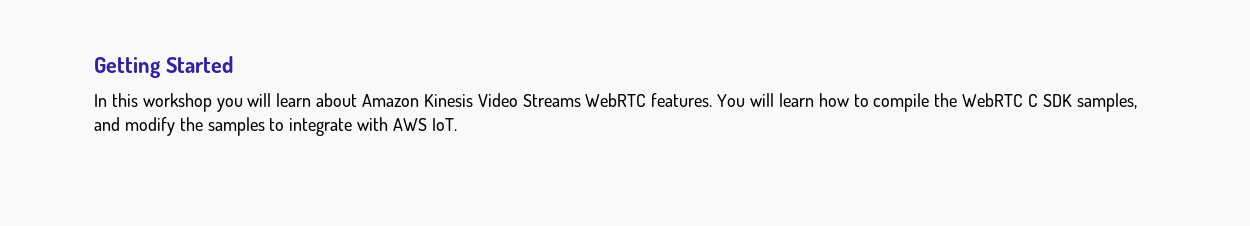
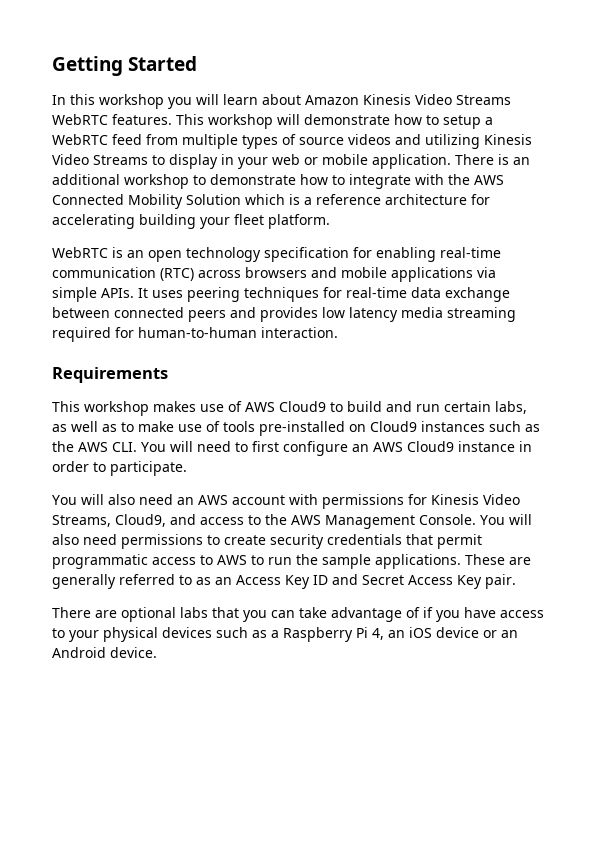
- You will learn how to compile the WebRTC C SDK samples, and modify the samples to integrate with AWS IoT.
+ This workshop will demonstrate how to setup a WebRTC feed from multiple types of source videos and utilizing Kinesis Video Streams to display in your web or mobile application. There is an additional workshop to demonstrate how to integrate with the AWS Connected Mobility Solution which is a reference architecture for accelerating building your fleet platform.
+ WebRTC is an open technology specification for enabling real-time communication (RTC) across browsers and mobile applications via simple APIs. It uses peering techniques for real-time data exchange between connected peers and provides low latency media streaming required for human-to-human interaction.
+ Requirements
+ This workshop makes use of AWS Cloud9 to build and run certain labs, as well as to make use of tools pre-installed on Cloud9 instances such as the AWS CLI. You will need to first configure an AWS Cloud9 instance in order to participate.
+ You will also need an AWS account with permissions for Kinesis Video Streams, Cloud9, and access to the AWS Management Console. You will also need permissions to create security credentials that permit programmatic access to AWS to run the sample applications. These are generally referred to as an Access Key ID and Secret Access Key pair.
+ There are optional labs that you can take advantage of if you have access to your physical devices such as a Raspberry Pi 4, an iOS device or an Android device.

